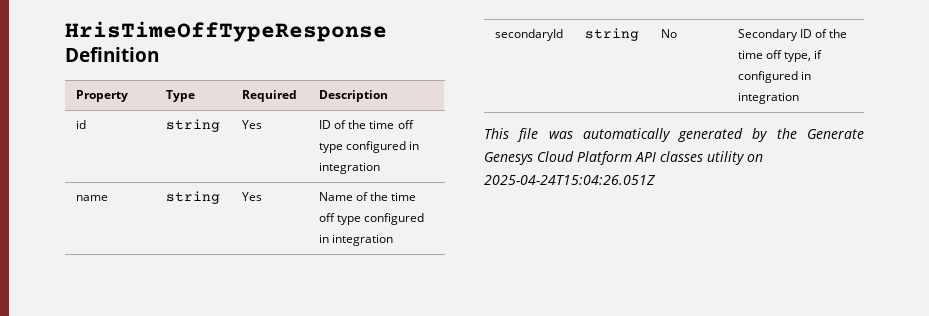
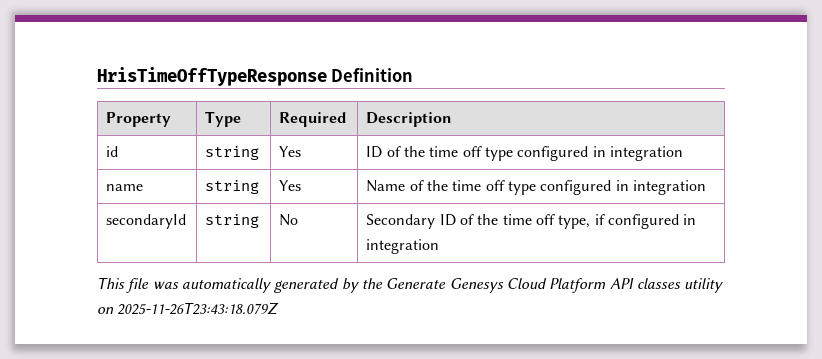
- This file was automatically generated by the Generate Genesys Cloud Platform API classes utility on 2025-04-24T15:04:26.051Z
+ This file was automatically generated by the Generate Genesys Cloud Platform API classes utility on 2025-11-26T23:43:18.079Z

